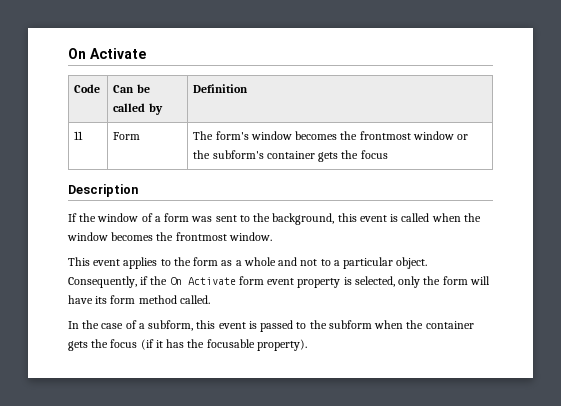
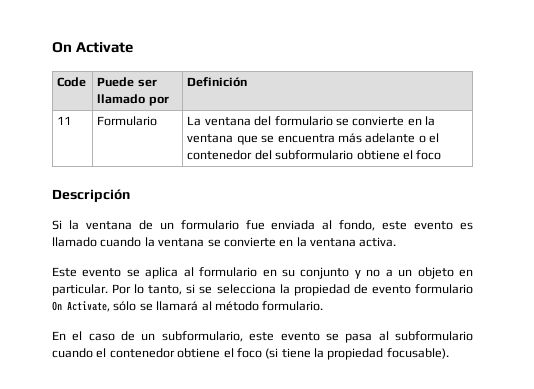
- Code | Can be called by | Definition
- 11 | Form | The form's window becomes the frontmost window or the subform's container gets the focus
- Description
- If the window of a form was sent to the background, this event is called when the window becomes the frontmost window.
- This event applies to the form as a whole and not to a particular object. Consequently, if the On Activate form event property is selected, only the form will have its form method called.
- In the case of a subform, this event is passed to the subform when the container gets the focus (if it has the focusable property).
+ Code | Puede ser llamado por | Definición
+ 11 | Formulario | La ventana del formulario se convierte en la ventana que se encuentra más adelante o el contenedor del subformulario obtiene el foco
+ Descripción
+ Si la ventana de un formulario fue enviada al fondo, este evento es llamado cuando la ventana se convierte en la ventana activa.
+ Este evento se aplica al formulario en su conjunto y no a un objeto en particular. Por lo tanto, si se selecciona la propiedad de evento formulario On Activate, sólo se llamará al método formulario.
+ En el caso de un subformulario, este evento se pasa al subformulario cuando el contenedor obtiene el foco (si tiene la propiedad focusable).

